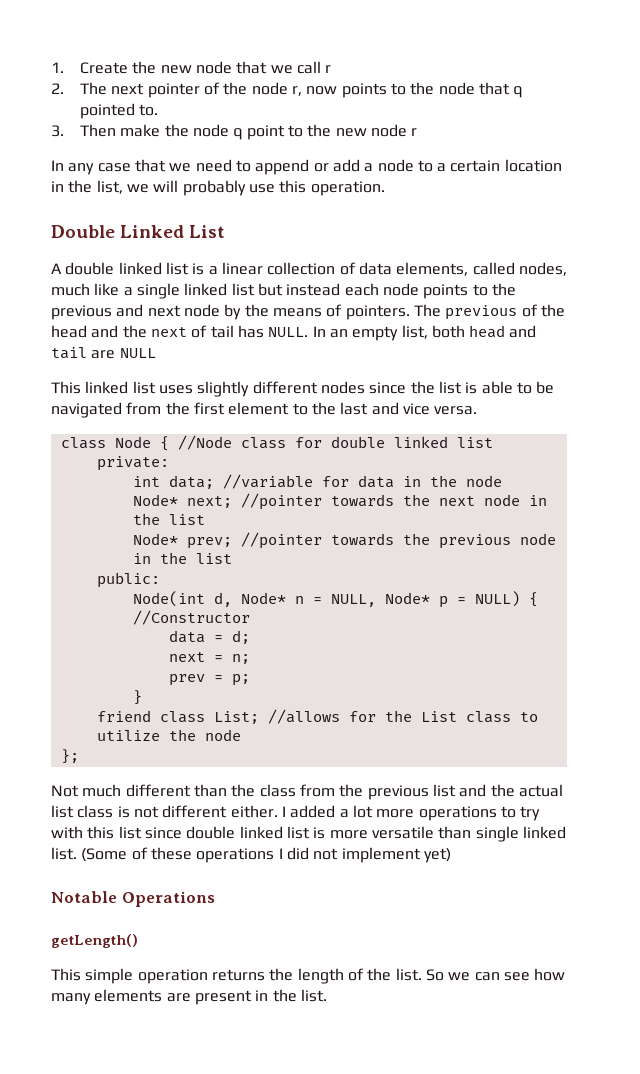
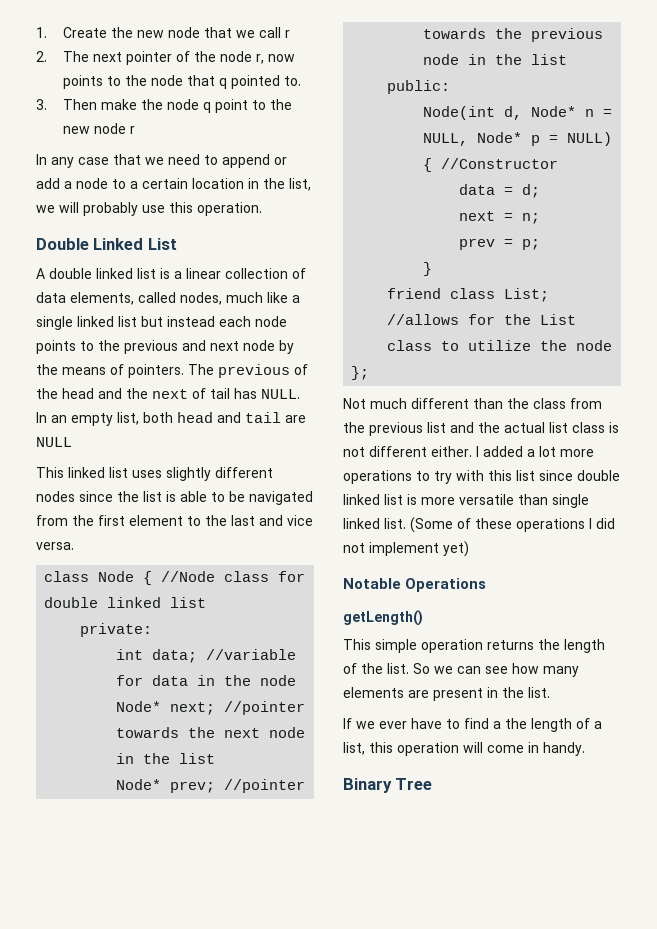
+ If we ever have to find a the length of a list, this operation will come in handy.
+ Binary Tree

